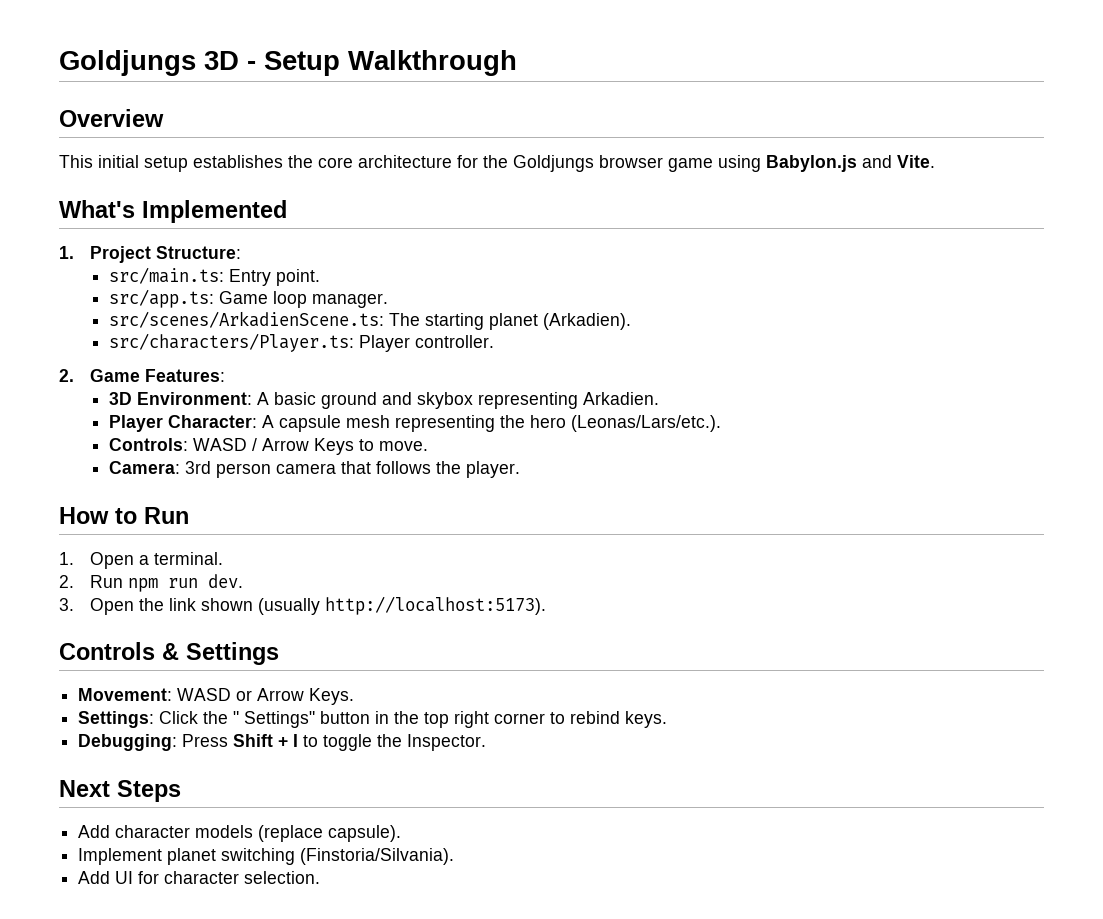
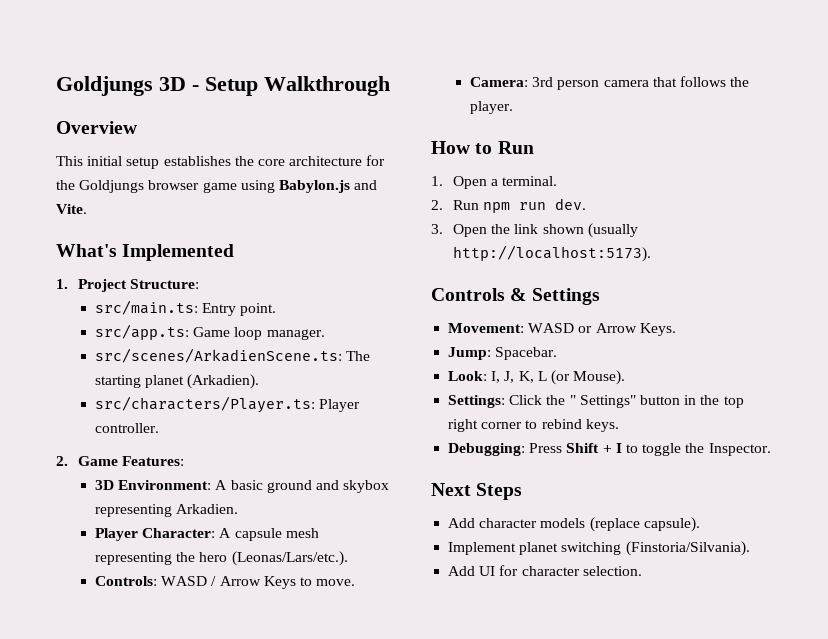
+ Jump: Spacebar.
+ Look: I, J, K, L (or Mouse).

